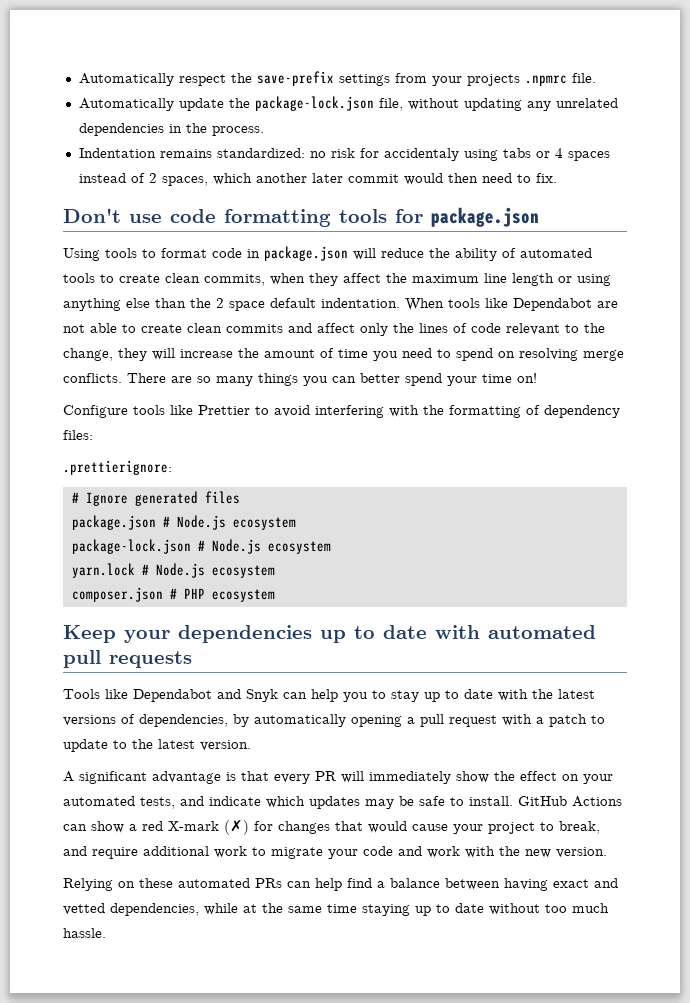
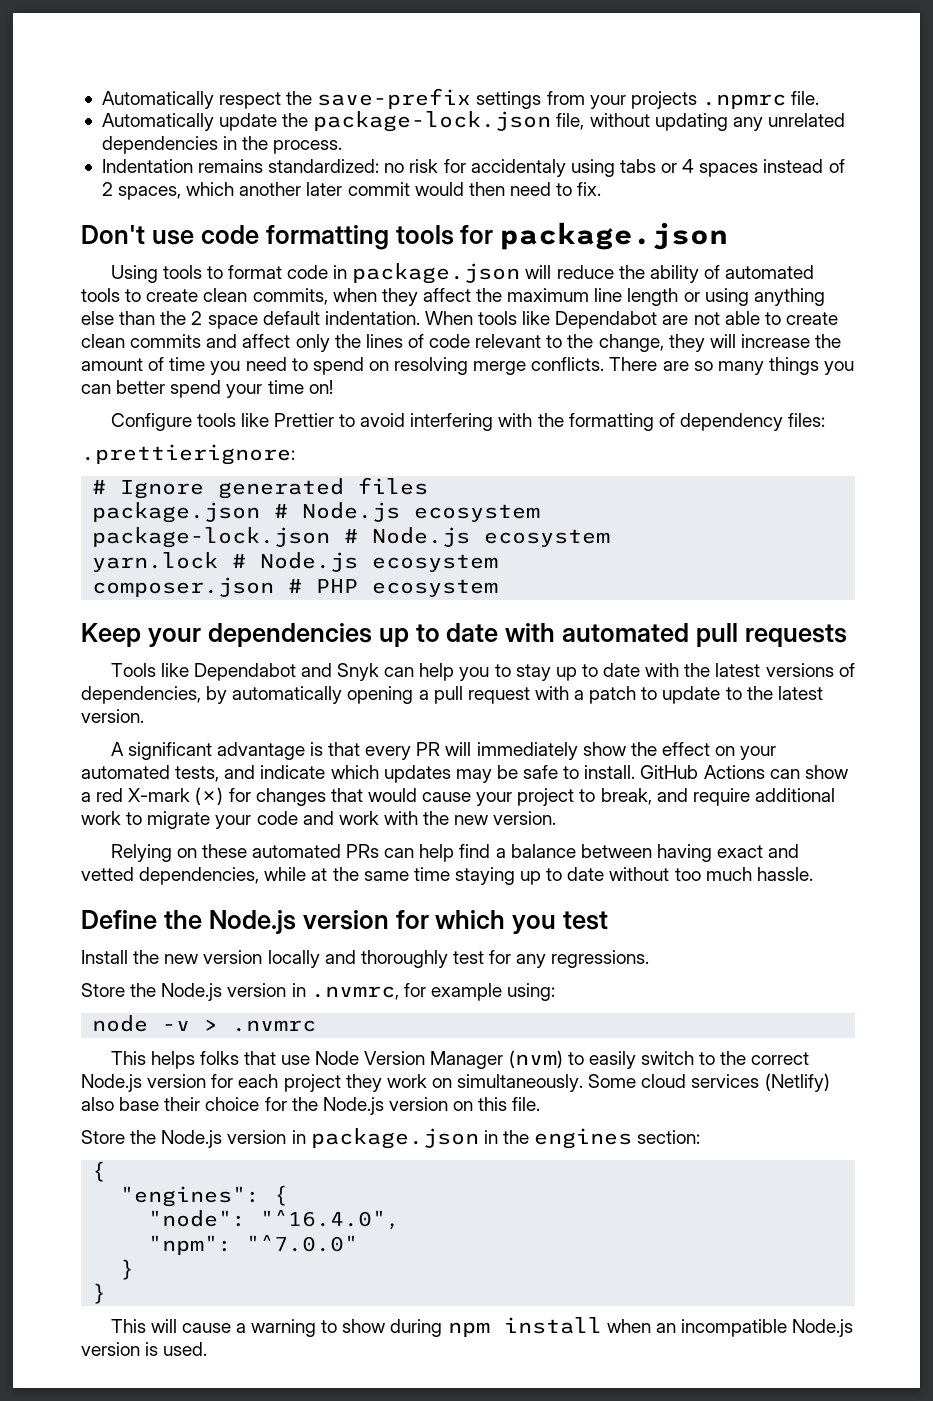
+ Define the Node.js version for which you test
+ Install the new version locally and thoroughly test for any regressions.
+ Store the Node.js version in .nvmrc, for example using:
+ node -v > .nvmrc
+ This helps folks that use Node Version Manager (nvm) to easily switch to the correct Node.js version for each project they work on simultaneously. Some cloud services (Netlify) also base their choice for the Node.js version on this file.
+ Store the Node.js version in package.json in the engines section:
+ {
+ "engines": {
+ "node": "^16.4.0",
+ "npm": "^7.0.0"
+ }
+ }
+ This will cause a warning to show during npm install when an incompatible Node.js version is used.

